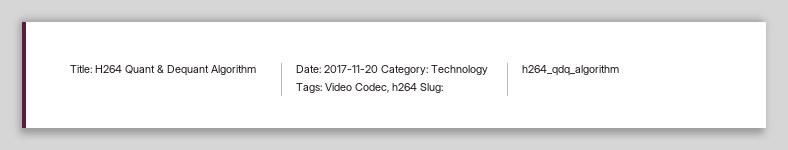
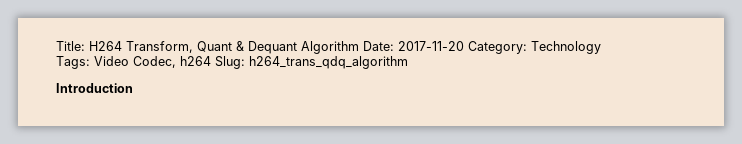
- Title: H264 Quant & Dequant Algorithm Date: 2017-11-20 Category: Technology
+ Title: H264 Transform, Quant & Dequant Algorithm Date: 2017-11-20 Category: Technology
- Tags: Video Codec, h264 Slug: h264_qdq_algorithm
+ Tags: Video Codec, h264 Slug: h264_trans_qdq_algorithm
+ Introduction

